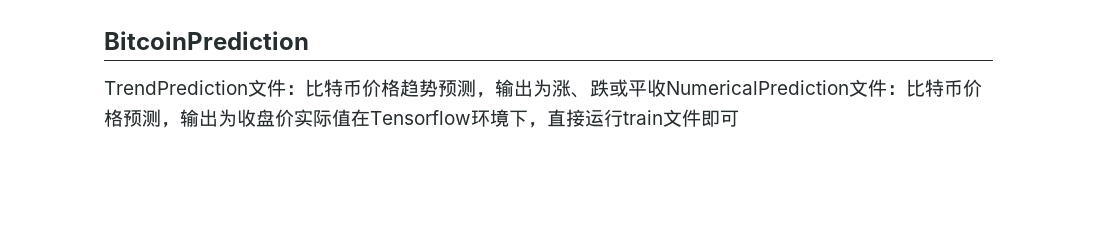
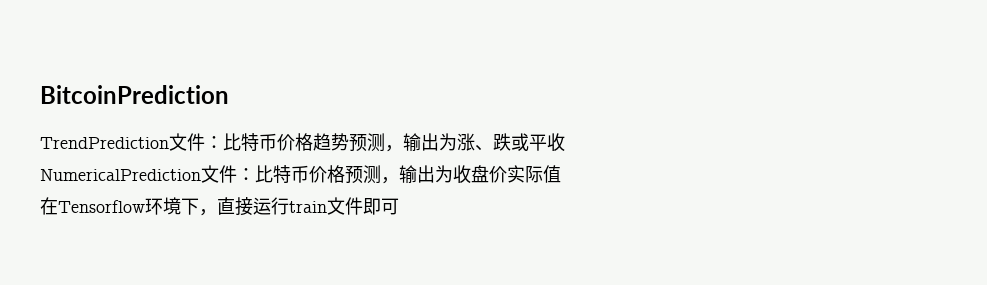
- TrendPrediction文件：比特币价格趋势预测，输出为涨、跌或平收NumericalPrediction文件：比特币价格预测，输出为收盘价实际值在Tensorflow环境下，直接运行train文件即可
+ TrendPrediction文件：比特币价格趋势预测，输出为涨、跌或平收
+ NumericalPrediction文件：比特币价格预测，输出为收盘价实际值
+ 在Tensorflow环境下，直接运行train文件即可

